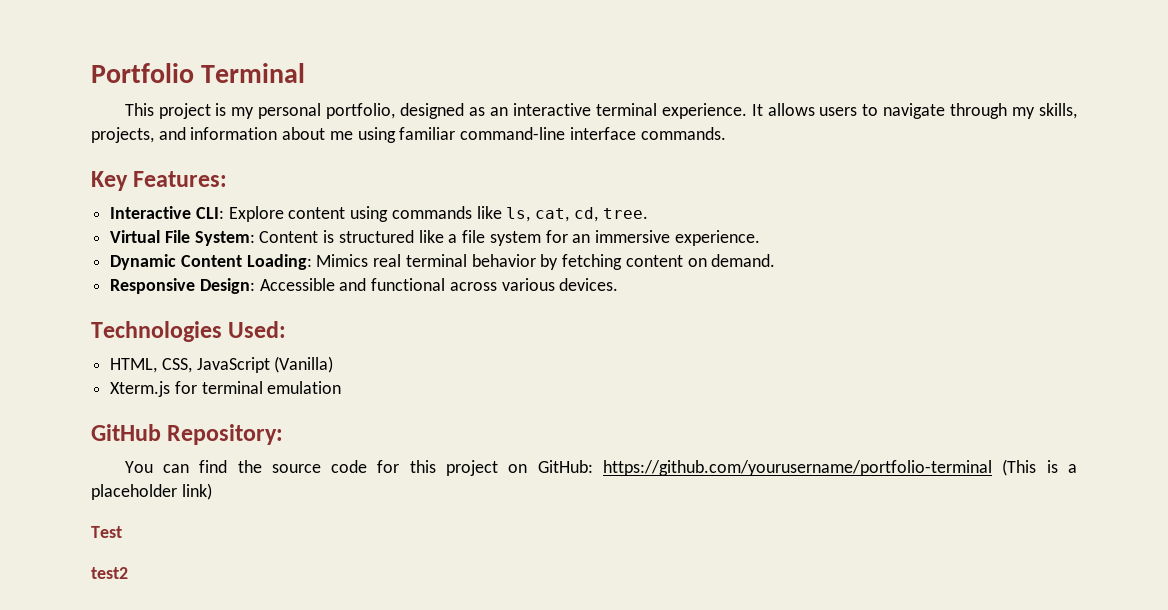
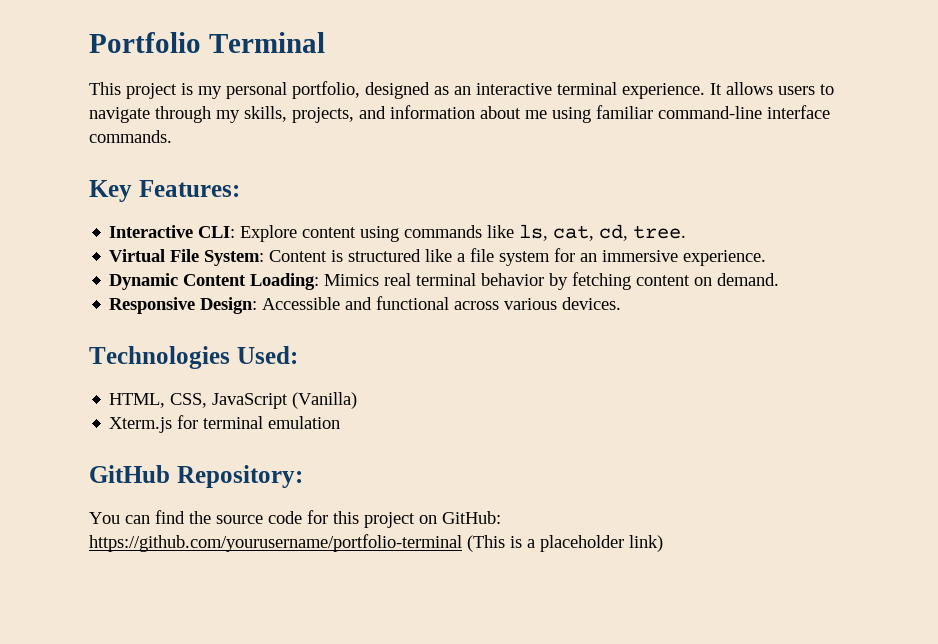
- Test
- test2

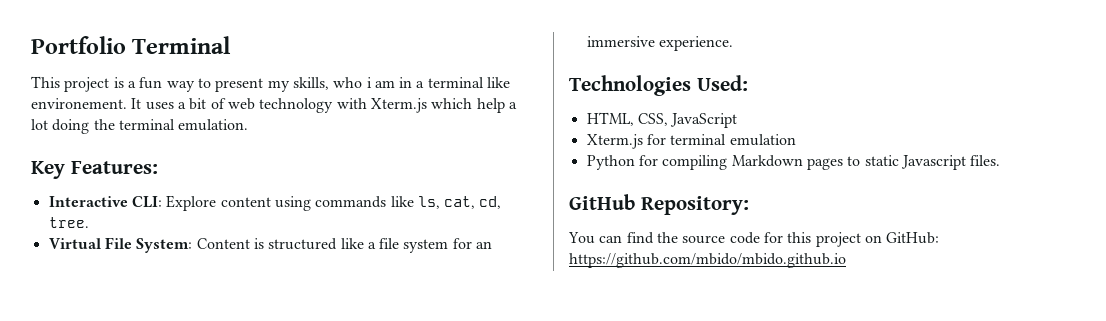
- This project is my personal portfolio, designed as an interactive terminal experience. It allows users to navigate through my skills, projects, and information about me using familiar command-line interface commands.
+ This project is a fun way to present my skills, who i am in a terminal like environement. It uses a bit of web technology with Xterm.js which help a lot doing the terminal emulation.
- Dynamic Content Loading: Mimics real terminal behavior by fetching content on demand.
- Responsive Design: Accessible and functional across various devices.
- HTML, CSS, JavaScript (Vanilla)
+ HTML, CSS, JavaScript
+ Python for compiling Markdown pages to static Javascript files.
- You can find the source code for this project on GitHub: https://github.com/yourusername/portfolio-terminal (This is a placeholder link)
+ You can find the source code for this project on GitHub: https://github.com/mbido/mbido.github.io

